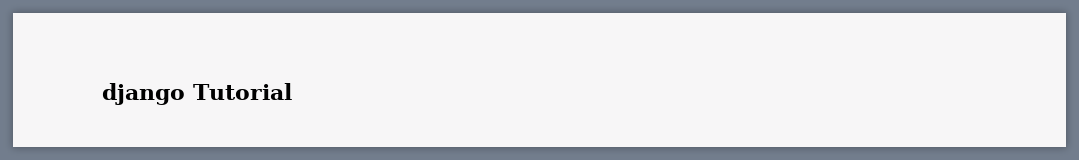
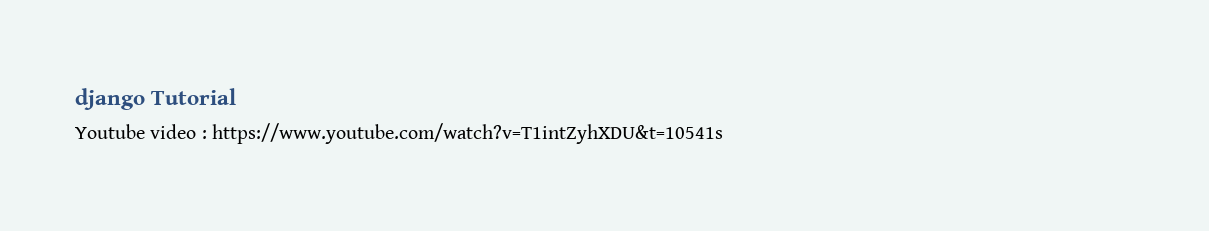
+ Youtube video : https://www.youtube.com/watch?v=T1intZyhXDU&t=10541s

